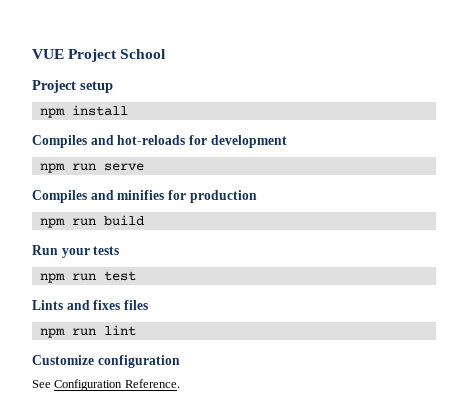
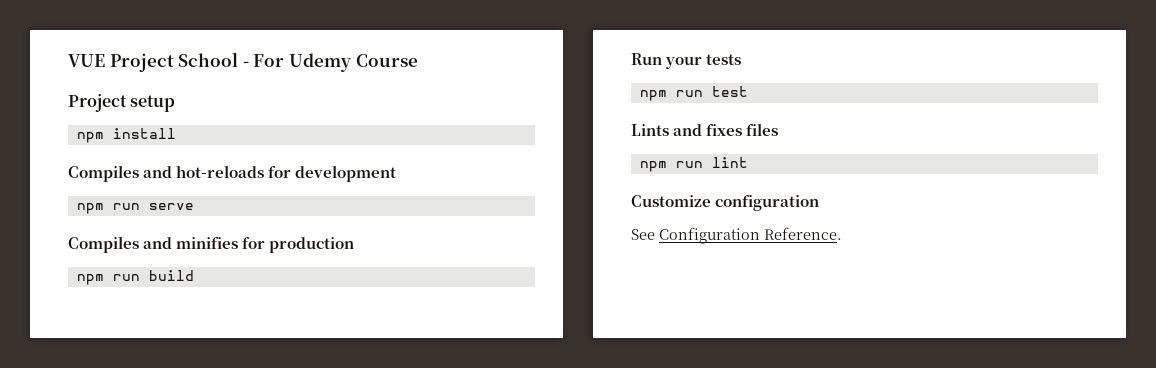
- VUE Project School
+ VUE Project School - For Udemy Course

